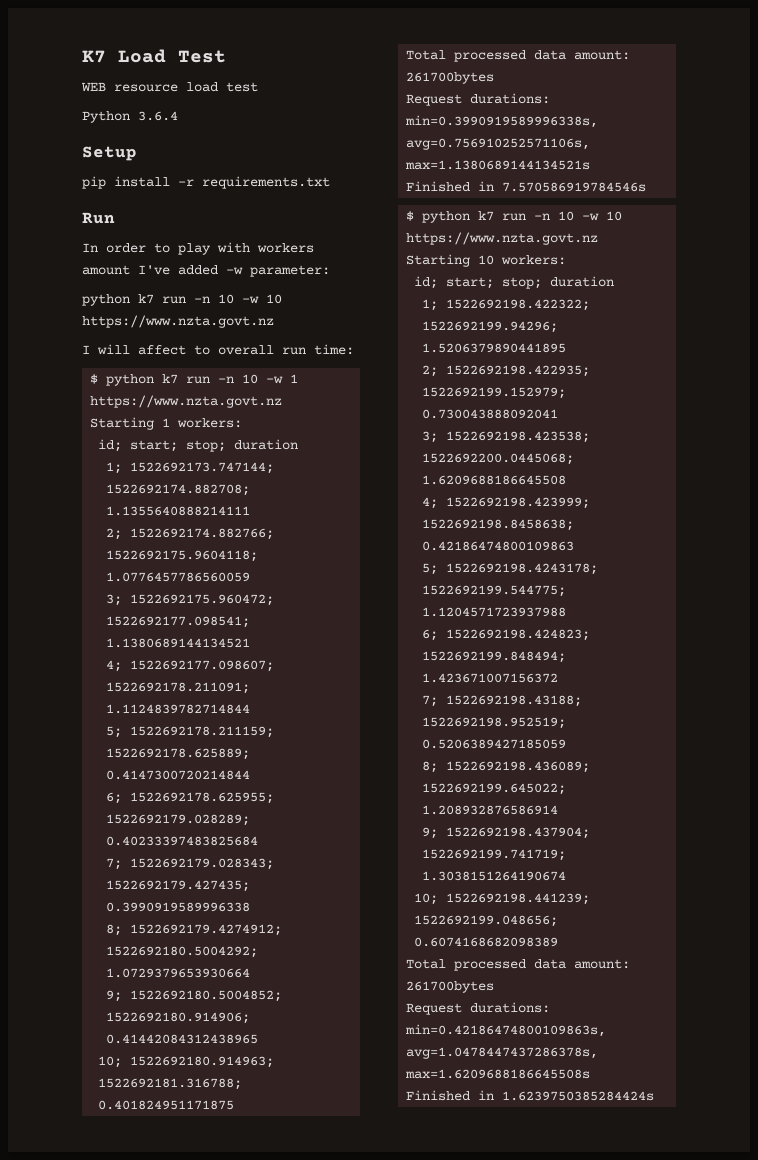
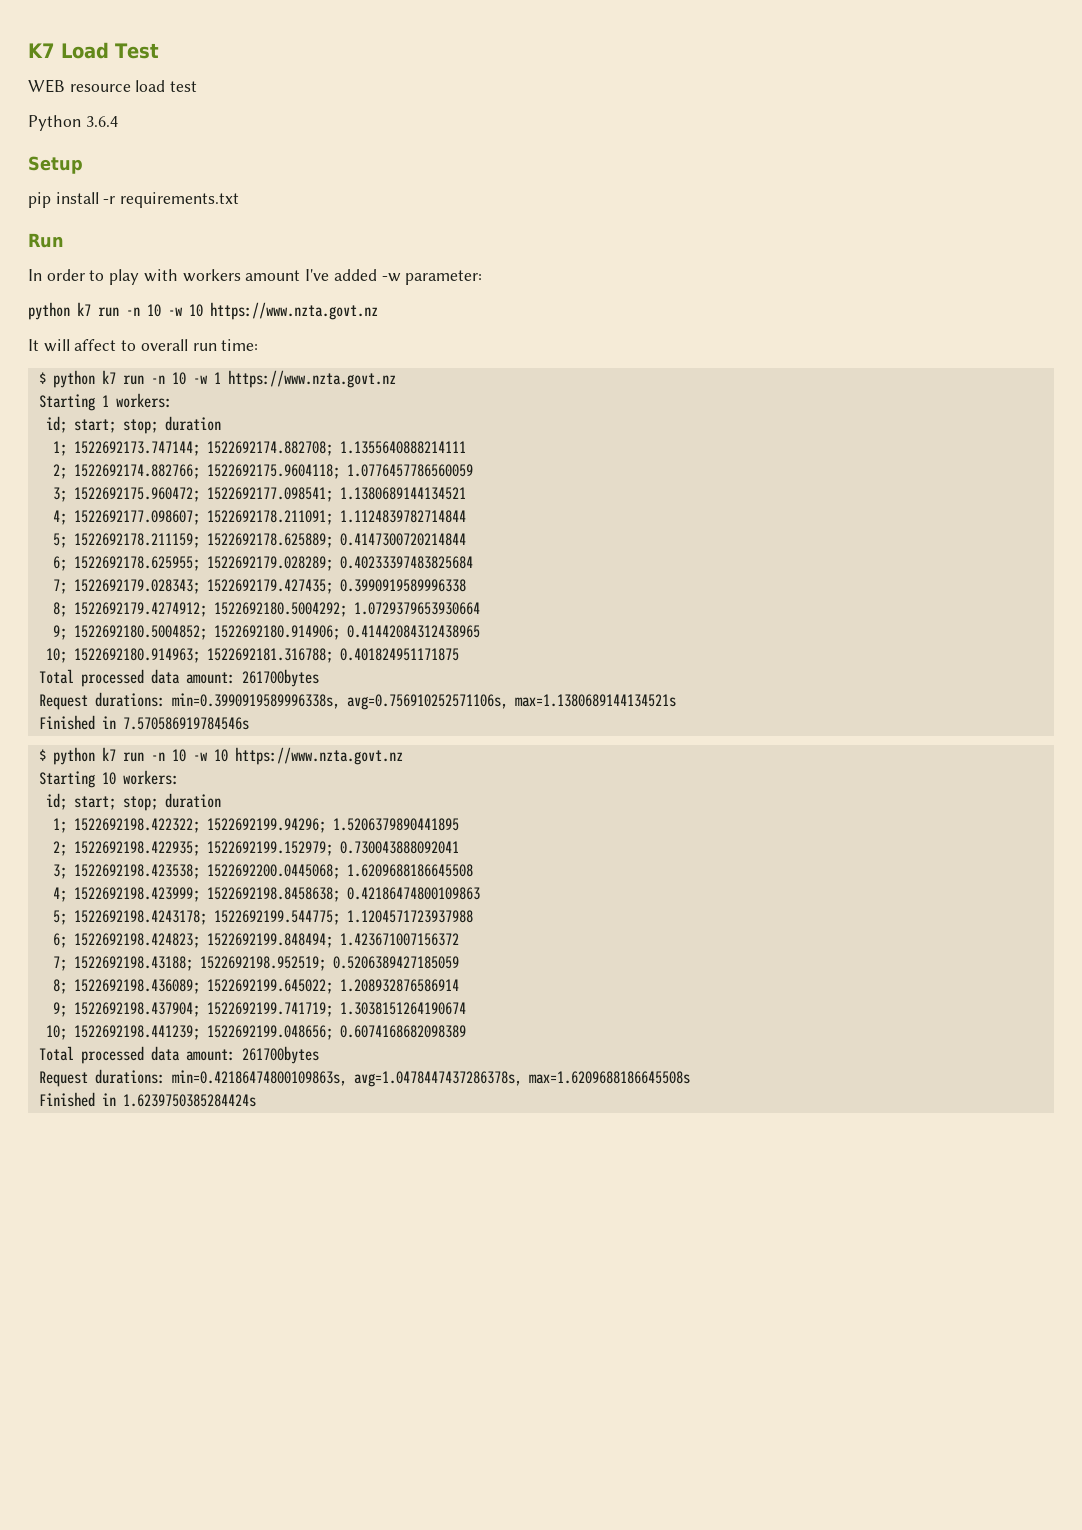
- I will affect to overall run time:
+ It will affect to overall run time:

